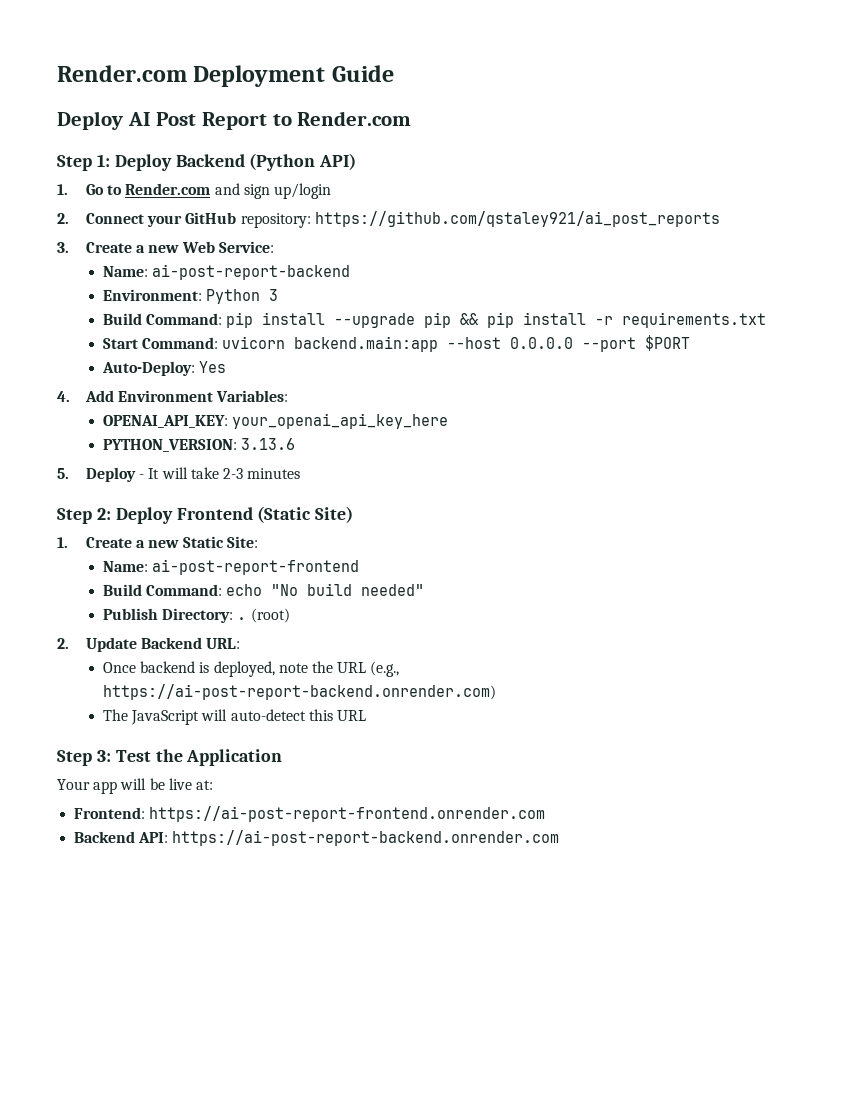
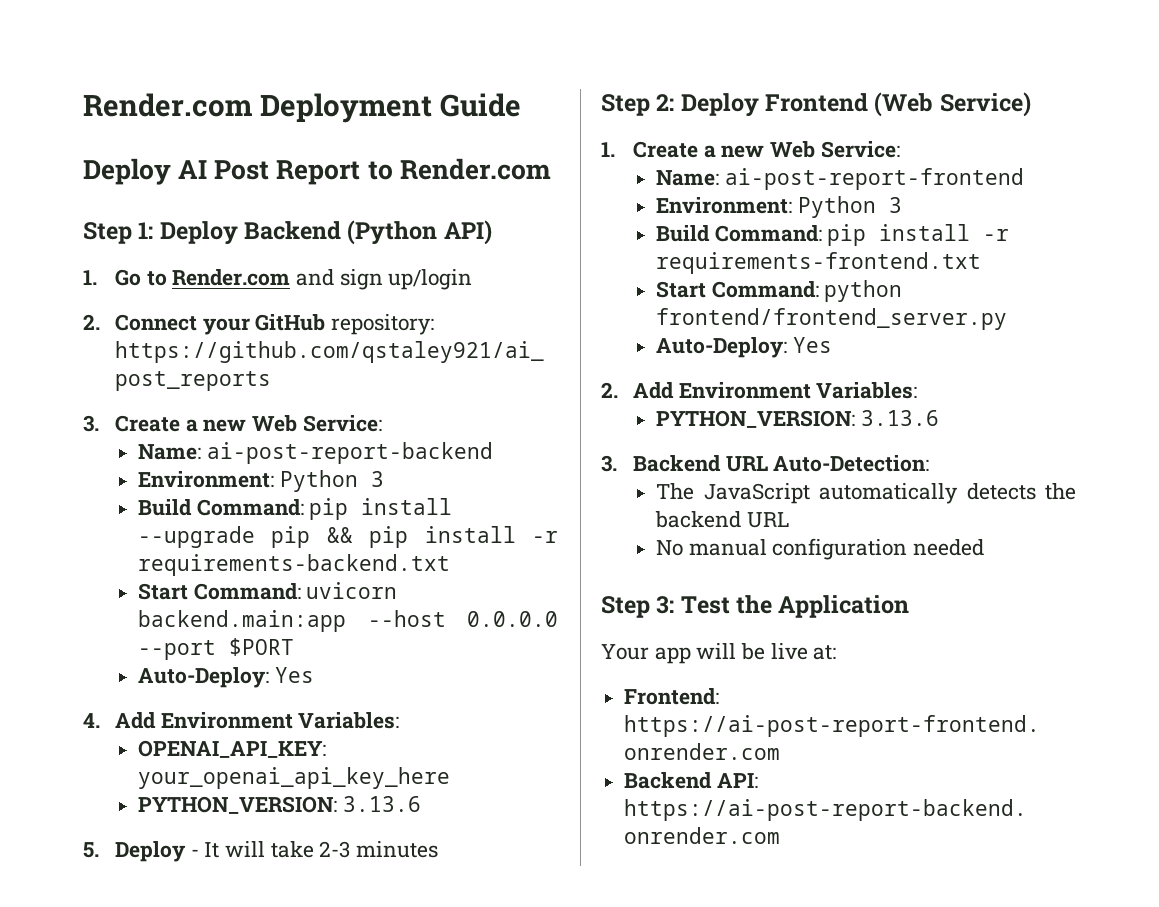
- Build Command: pip install --upgrade pip && pip install -r requirements.txt
+ Build Command: pip install --upgrade pip && pip install -r requirements-backend.txt
- Step 2: Deploy Frontend (Static Site)
+ Step 2: Deploy Frontend (Web Service)
- 1. Create a new Static Site:
+ 1. Create a new Web Service:
  Name: ai-post-report-frontend
- Build Command: echo "No build needed"
- Publish Directory: . (root)
- 2. Update Backend URL:
- Once backend is deployed, note the URL (e.g., https://ai-post-report-backend.onrender.com)
- The JavaScript will auto-detect this URL
+ Environment: Python 3
+ Build Command: pip install -r requirements-frontend.txt
+ Start Command: python frontend/frontend_server.py
+ Auto-Deploy: Yes
+ 2. Add Environment Variables:
+ PYTHON_VERSION: 3.13.6
+ 3. Backend URL Auto-Detection:
+ The JavaScript automatically detects the backend URL
+ No manual configuration needed

